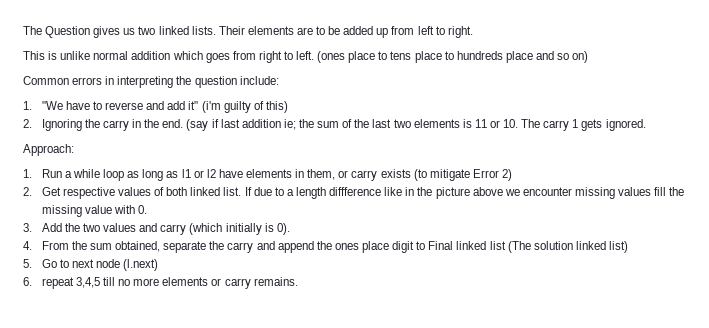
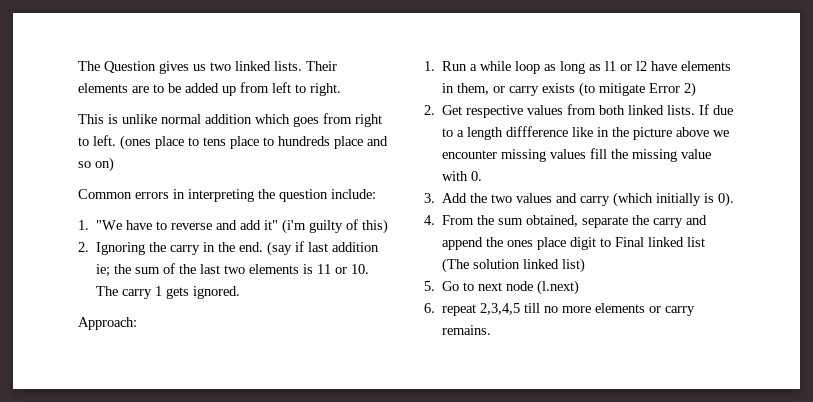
- 2. Get respective values of both linked list.
+ 2. Get respective values from both linked lists.
- 6. repeat 3,4,5 till no more elements or carry remains.
+ 6. repeat 2,3,4,5 till no more elements or carry remains.

